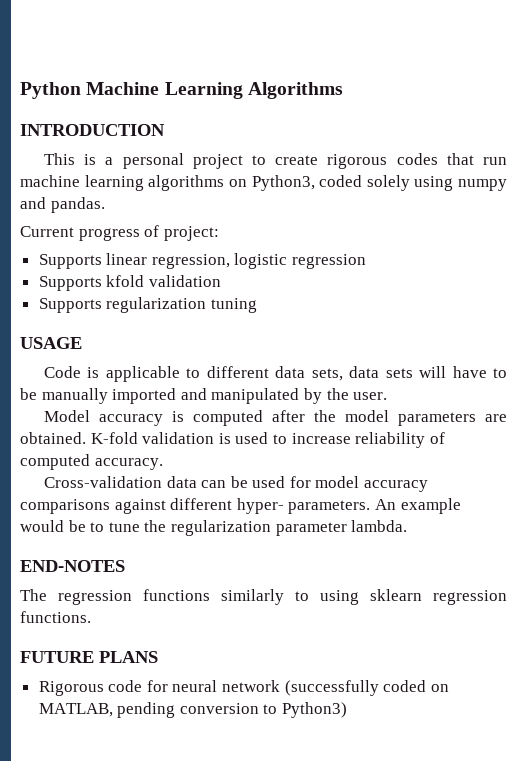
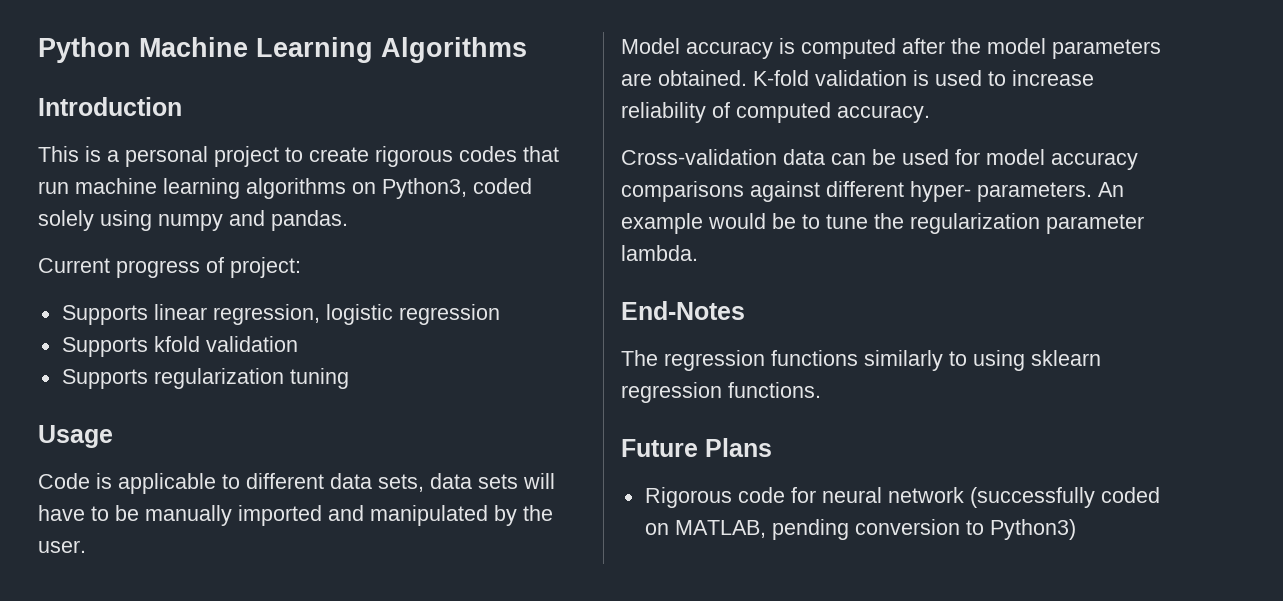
- INTRODUCTION
+ Introduction
- USAGE
+ Usage
- END-NOTES
+ End-Notes
- FUTURE PLANS
+ Future Plans

